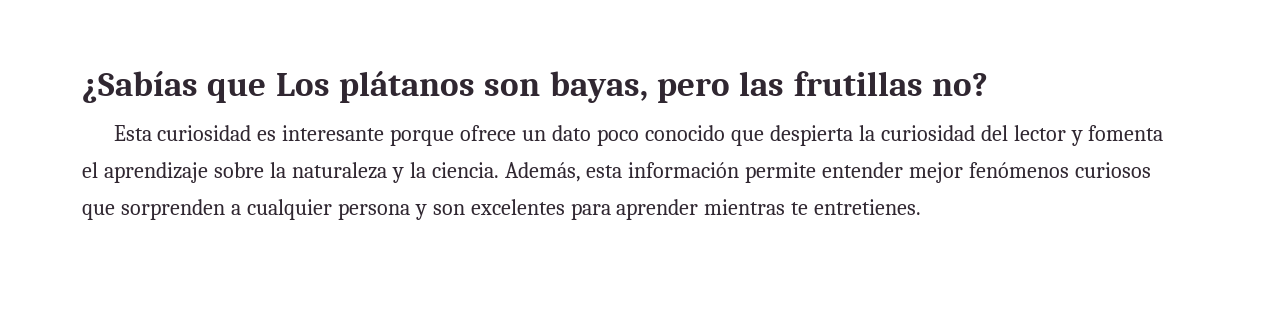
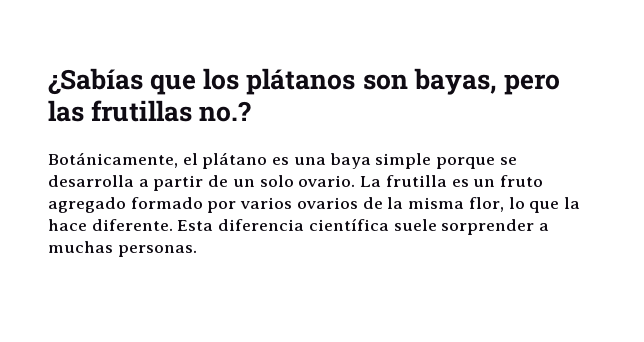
- ¿Sabías que Los plátanos son bayas, pero las frutillas no?
- Esta curiosidad es interesante porque ofrece un dato poco conocido que despierta la curiosidad del lector y fomenta el aprendizaje sobre la naturaleza y la ciencia. Además, esta información permite entender mejor fenómenos curiosos que sorprenden a cualquier persona y son excelentes para aprender mientras te entretienes.
+ ¿Sabías que los plátanos son bayas, pero las frutillas no.?
+ Botánicamente, el plátano es una baya simple porque se desarrolla a partir de un solo ovario. La frutilla es un fruto agregado formado por varios ovarios de la misma flor, lo que la hace diferente. Esta diferencia científica suele sorprender a muchas personas.

